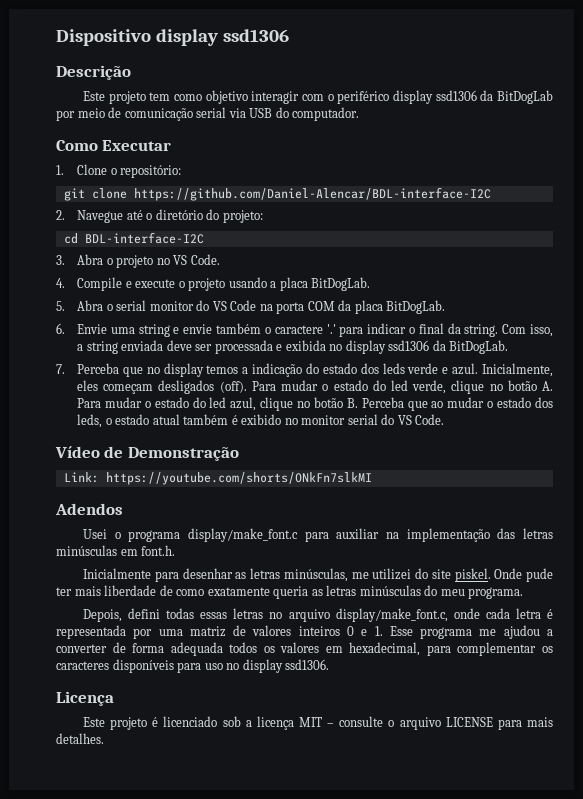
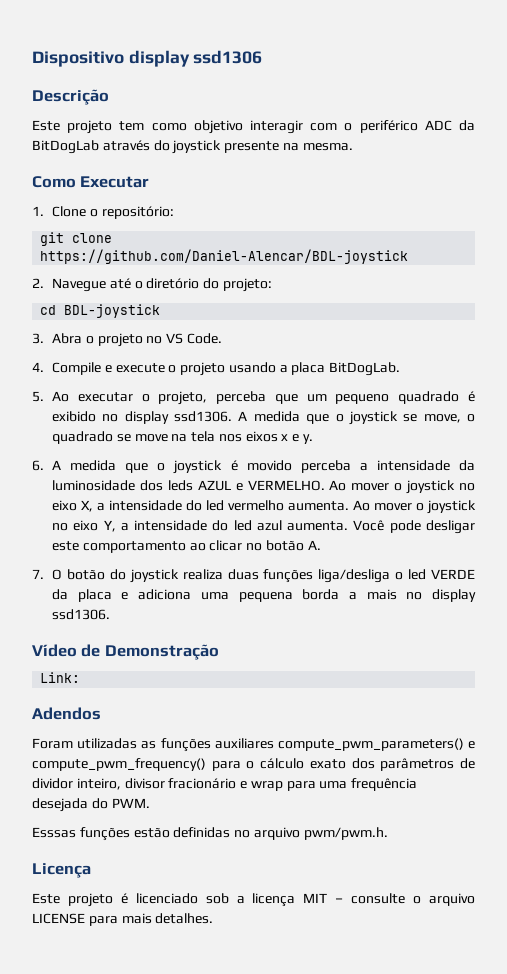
- Este projeto tem como objetivo interagir com o periférico display ssd1306 da BitDogLab por meio de comunicação serial via USB do computador.
+ Este projeto tem como objetivo interagir com o periférico ADC da BitDogLab através do joystick presente na mesma.
- git clone https://github.com/Daniel-Alencar/BDL-interface-I2C
+ git clone https://github.com/Daniel-Alencar/BDL-joystick
- cd BDL-interface-I2C
+ cd BDL-joystick
- 5. Abra o serial monitor do VS Code na porta COM da placa BitDogLab.
- 6. Envie uma string e envie também o caractere '.' para indicar o final da string. Com isso, a string enviada deve ser processada e exibida no display ssd1306 da BitDogLab.
- 7. Perceba que no display temos a indicação do estado dos leds verde e azul. Inicialmente, eles começam desligados (off). Para mudar o estado do led verde, clique no botão A. Para mudar o estado do led azul, clique no botão B. Perceba que ao mudar o estado dos leds, o estado atual também é exibido no monitor serial do VS Code.
+ 5. Ao executar o projeto, perceba que um pequeno quadrado é exibido no display ssd1306. A medida que o joystick se move, o quadrado se move na tela nos eixos x e y.
+ 6. A medida que o joystick é movido perceba a intensidade da luminosidade dos leds AZUL e VERMELHO. Ao mover o joystick no eixo X, a intensidade do led vermelho aumenta. Ao mover o joystick no eixo Y, a intensidade do led azul aumenta. Você pode desligar este comportamento ao clicar no botão A.
+ 7. O botão do joystick realiza duas funções liga/desliga o led VERDE da placa e adiciona uma pequena borda a mais no display ssd1306.
- Link: https://youtube.com/shorts/ONkFn7slkMI
+ Link:
- Usei o programa display/make_font.c para auxiliar na implementação das letras minúsculas em font.h.
- Inicialmente para desenhar as letras minúsculas, me utilizei do site piskel. Onde pude ter mais liberdade de como exatamente queria as letras minúsculas do meu programa.
- Depois, defini todas essas letras no arquivo display/make_font.c, onde cada letra é representada por uma matriz de valores inteiros 0 e 1. Esse programa me ajudou a converter de forma adequada todos os valores em hexadecimal, para complementar os caracteres disponíveis para uso no display ssd1306.
+ Foram utilizadas as funções auxiliares compute_pwm_parameters() e compute_pwm_frequency() para o cálculo exato dos parâmetros de dividor inteiro, divisor fracionário e wrap para uma frequência desejada do PWM.
+ Esssas funções estão definidas no arquivo pwm/pwm.h.

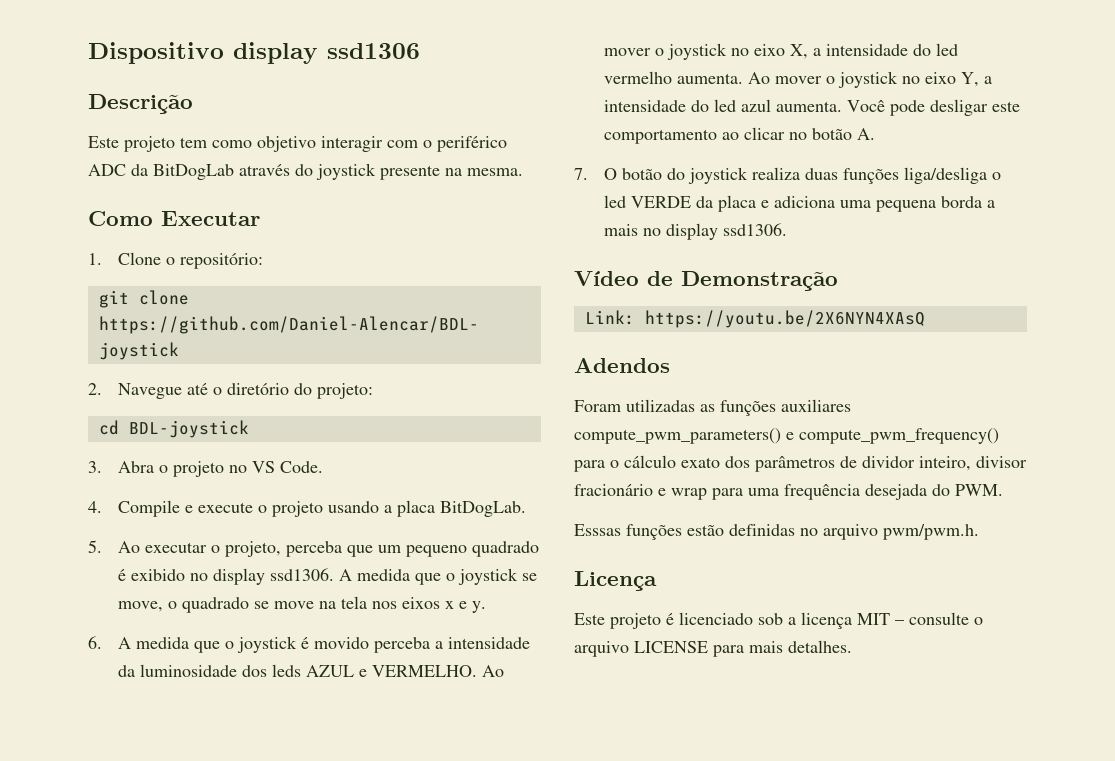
- Link:
+ Link: https://youtu.be/2X6NYN4XAsQ

